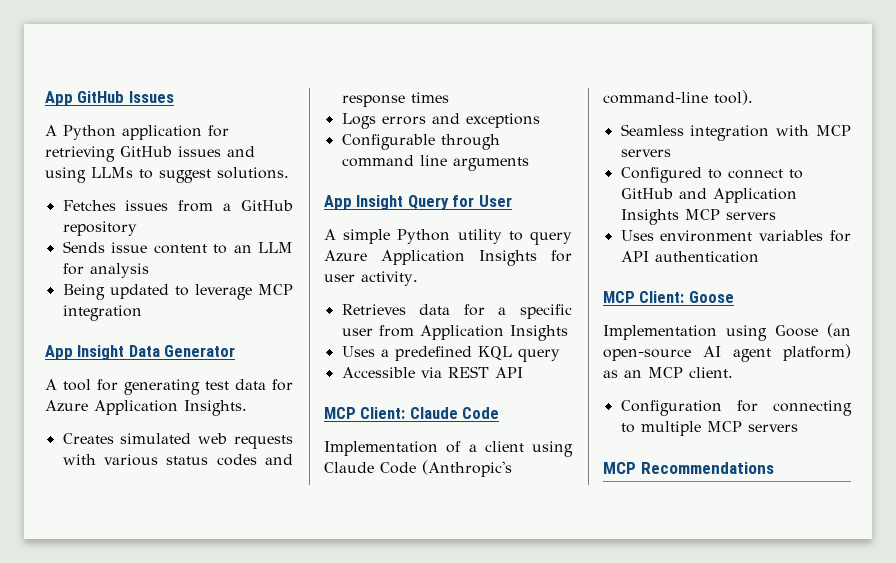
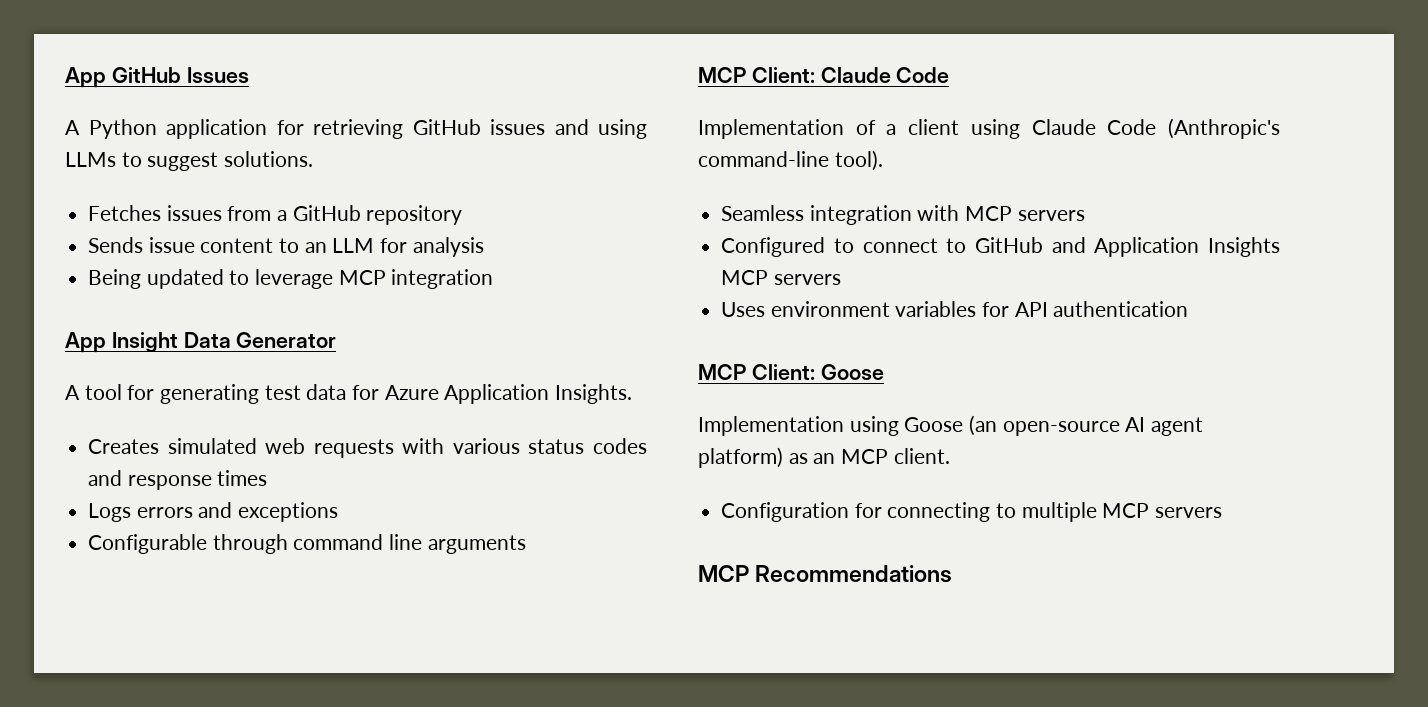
- App Insight Query for User
- A simple Python utility to query Azure Application Insights for user activity.
- Retrieves data for a specific user from Application Insights
- Uses a predefined KQL query
- Accessible via REST API

